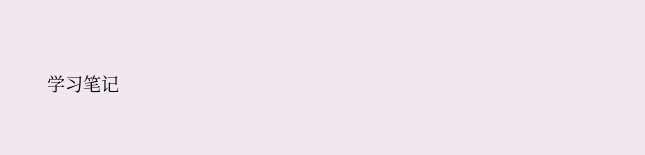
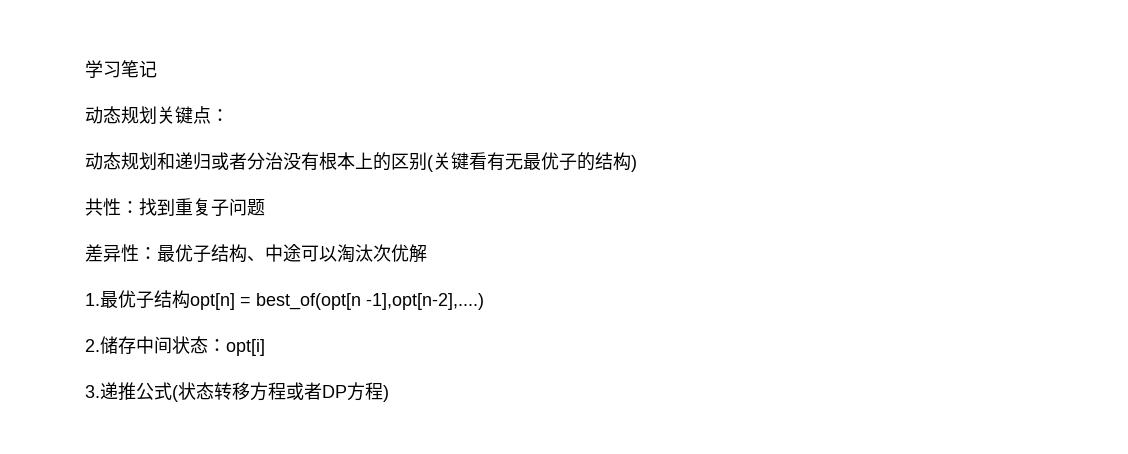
+ 动态规划关键点：
+ 动态规划和递归或者分治没有根本上的区别(关键看有无最优子的结构)
+ 共性：找到重复子问题
+ 差异性：最优子结构、中途可以淘汰次优解
+ 1.最优子结构opt[n] = best_of(opt[n -1],opt[n-2],....)
+ 2.储存中间状态：opt[i]
+ 3.递推公式(状态转移方程或者DP方程)

